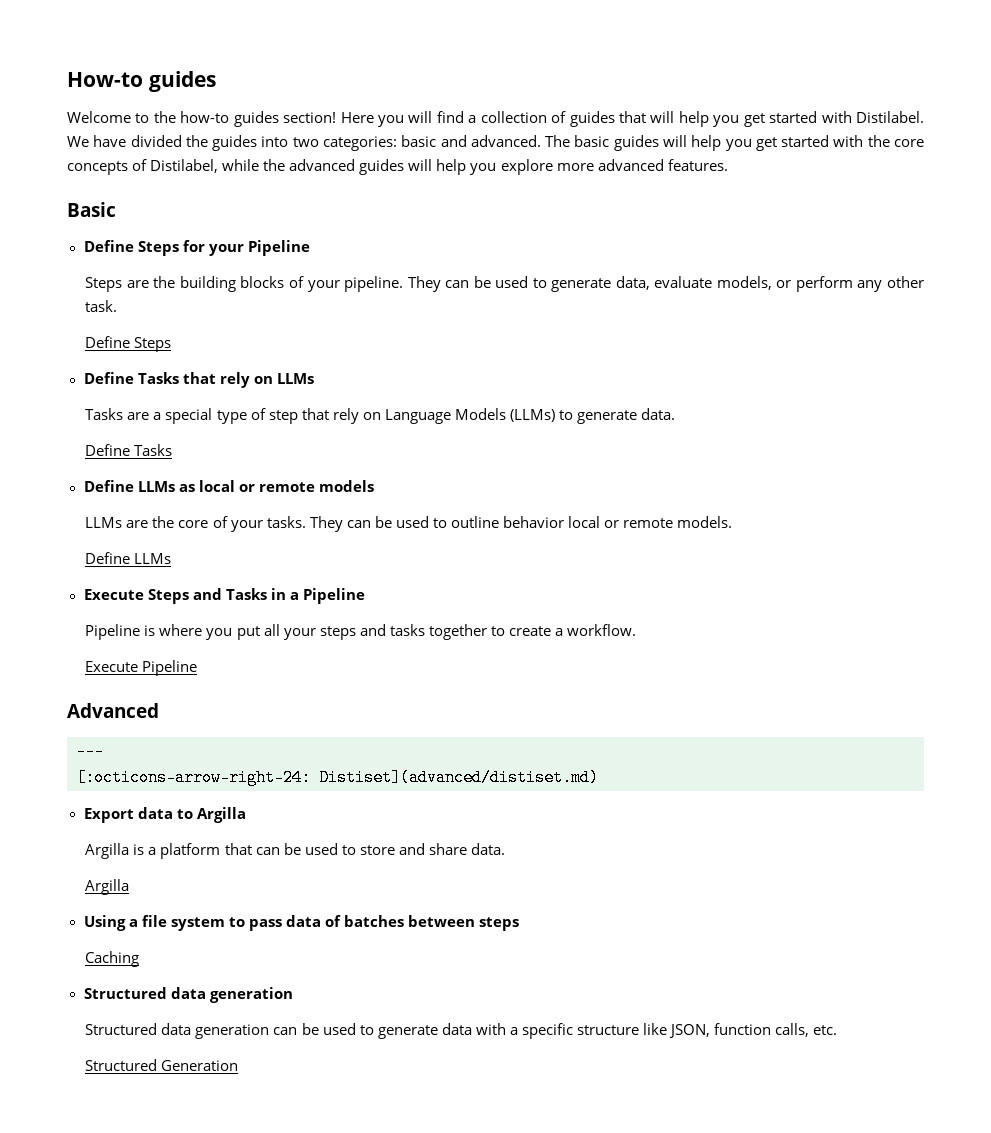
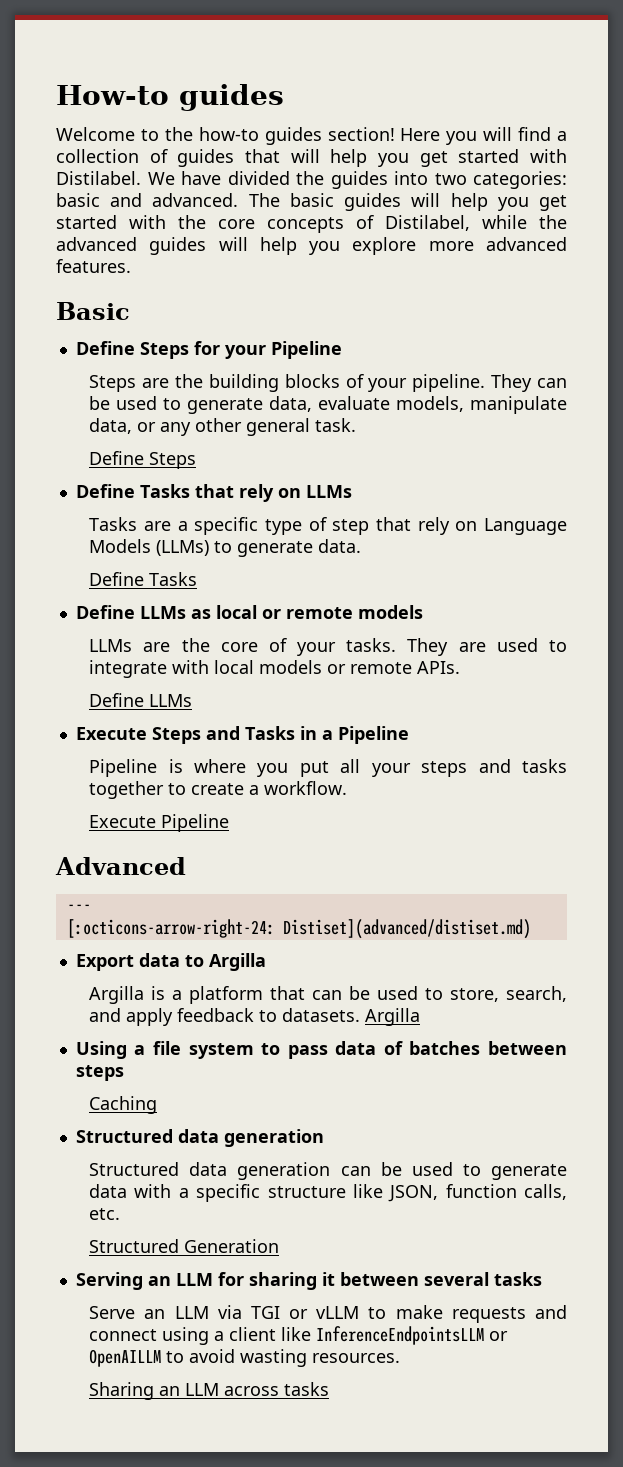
- They can be used to generate data, evaluate models, or perform any other task.
+ They can be used to generate data, evaluate models, manipulate data, or any other general task.
- Tasks are a special type of step that rely on Language Models (LLMs) to generate data.
+ Tasks are a specific type of step that rely on Language Models (LLMs) to generate data.
- They can be used to outline behavior local or remote models.
+ They are used to integrate with local models or remote APIs.
- Argilla is a platform that can be used to store and share data.
- Argilla
+ Argilla is a platform that can be used to store, search, and apply feedback to datasets. Argilla
+ Serving an LLM for sharing it between several tasks
+ Serve an LLM via TGI or vLLM to make requests and connect using a client like InferenceEndpointsLLM or OpenAILLM to avoid wasting resources.
+ Sharing an LLM across tasks

